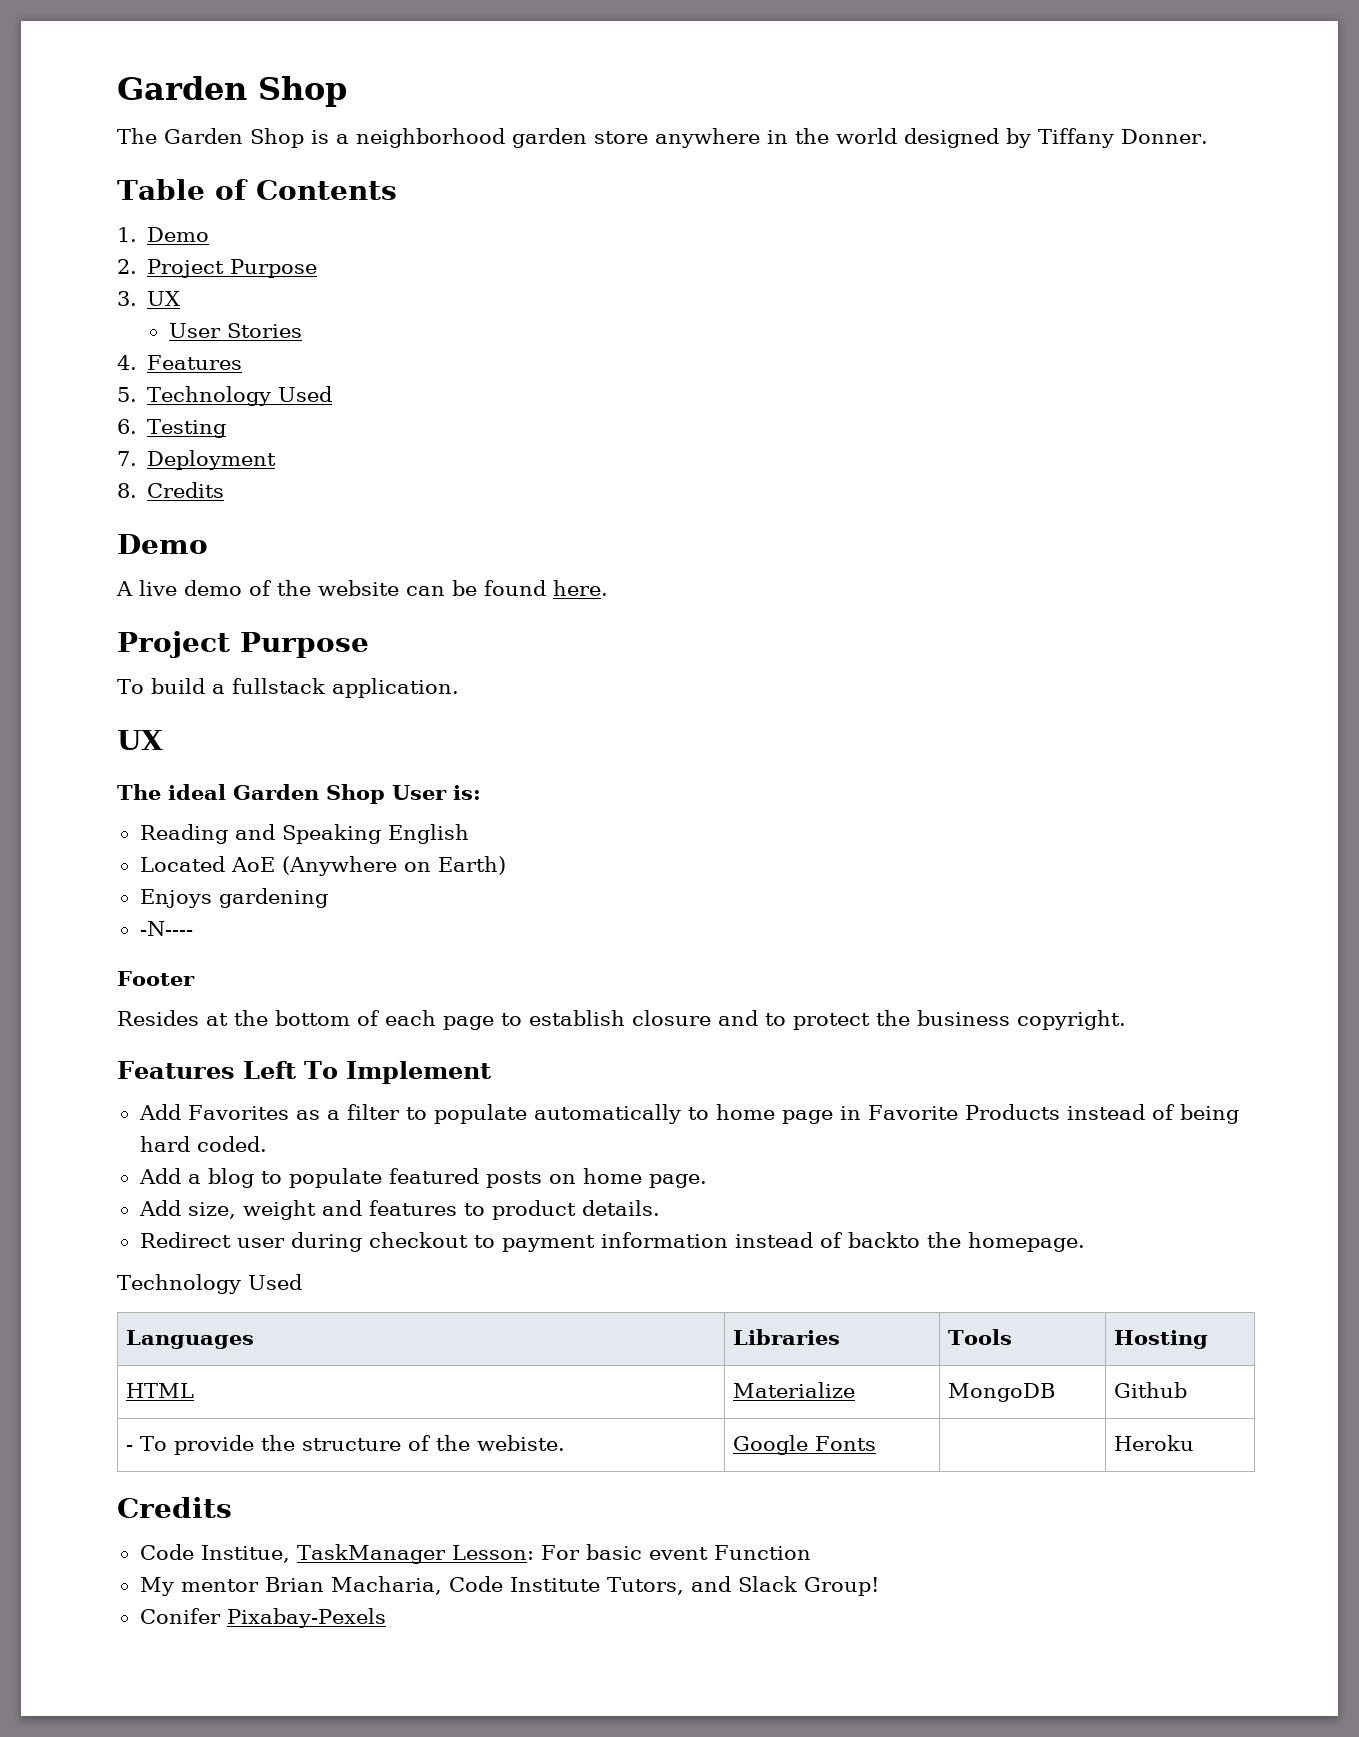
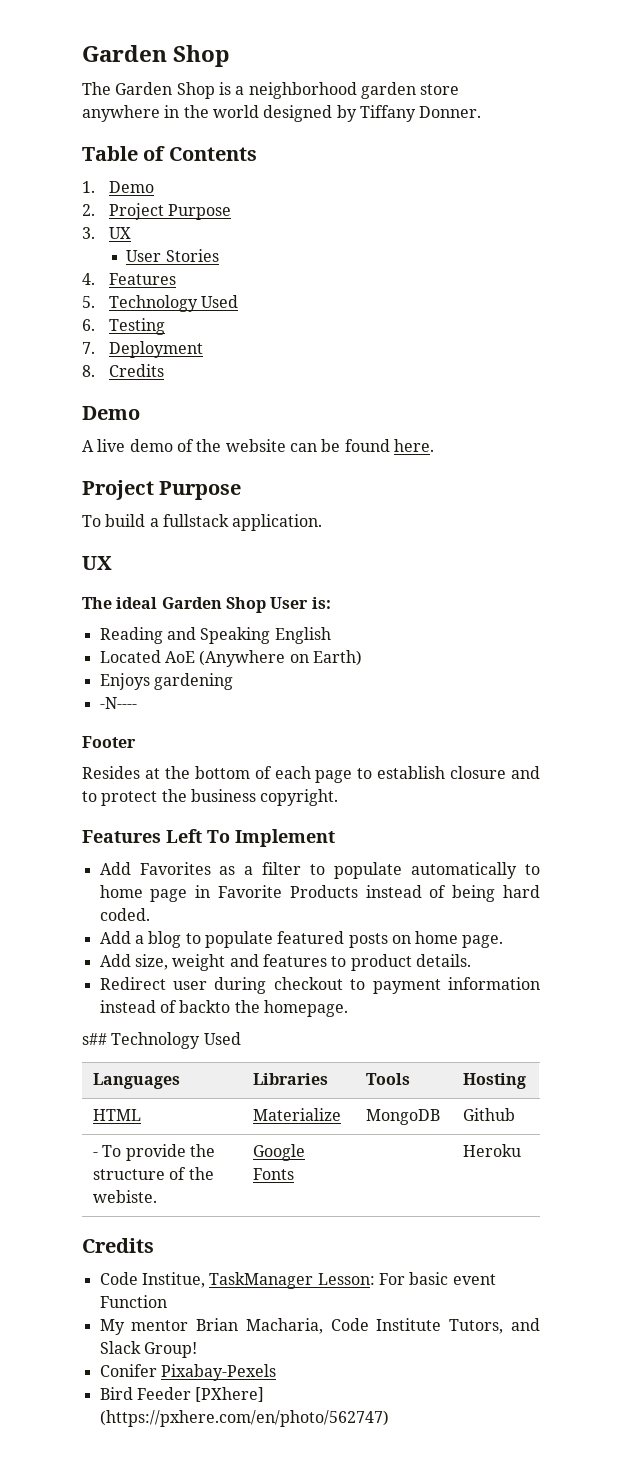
  Redirect user during checkout to payment information instead of backto the homepage.
- Technology Used
+ s## Technology Used
+ Bird Feeder [PXhere] (https://pxhere.com/en/photo/562747)

